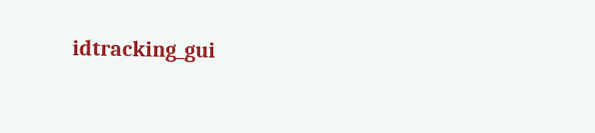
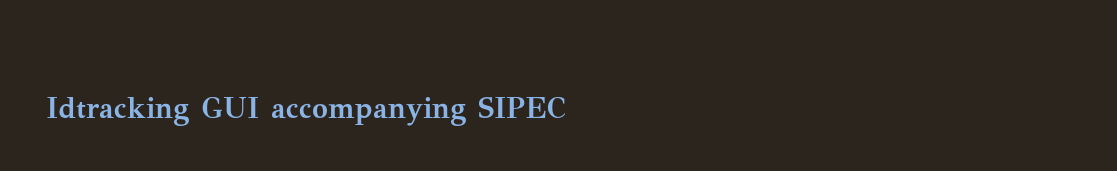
- idtracking_gui
+ Idtracking GUI accompanying SIPEC

